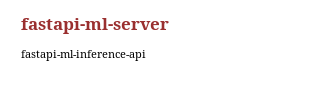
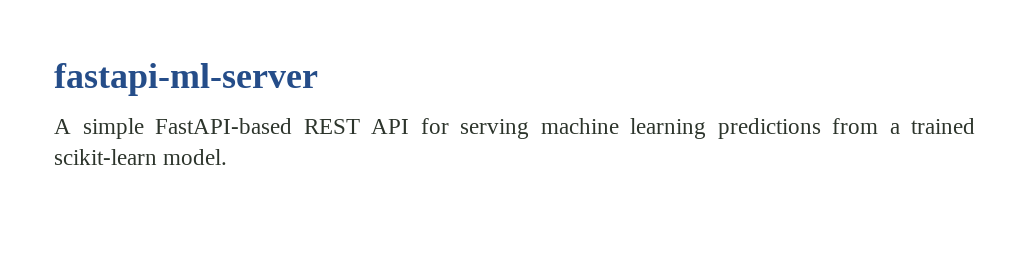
- fastapi-ml-inference-api
+ A simple FastAPI-based REST API for serving machine learning predictions from a trained scikit-learn model.

